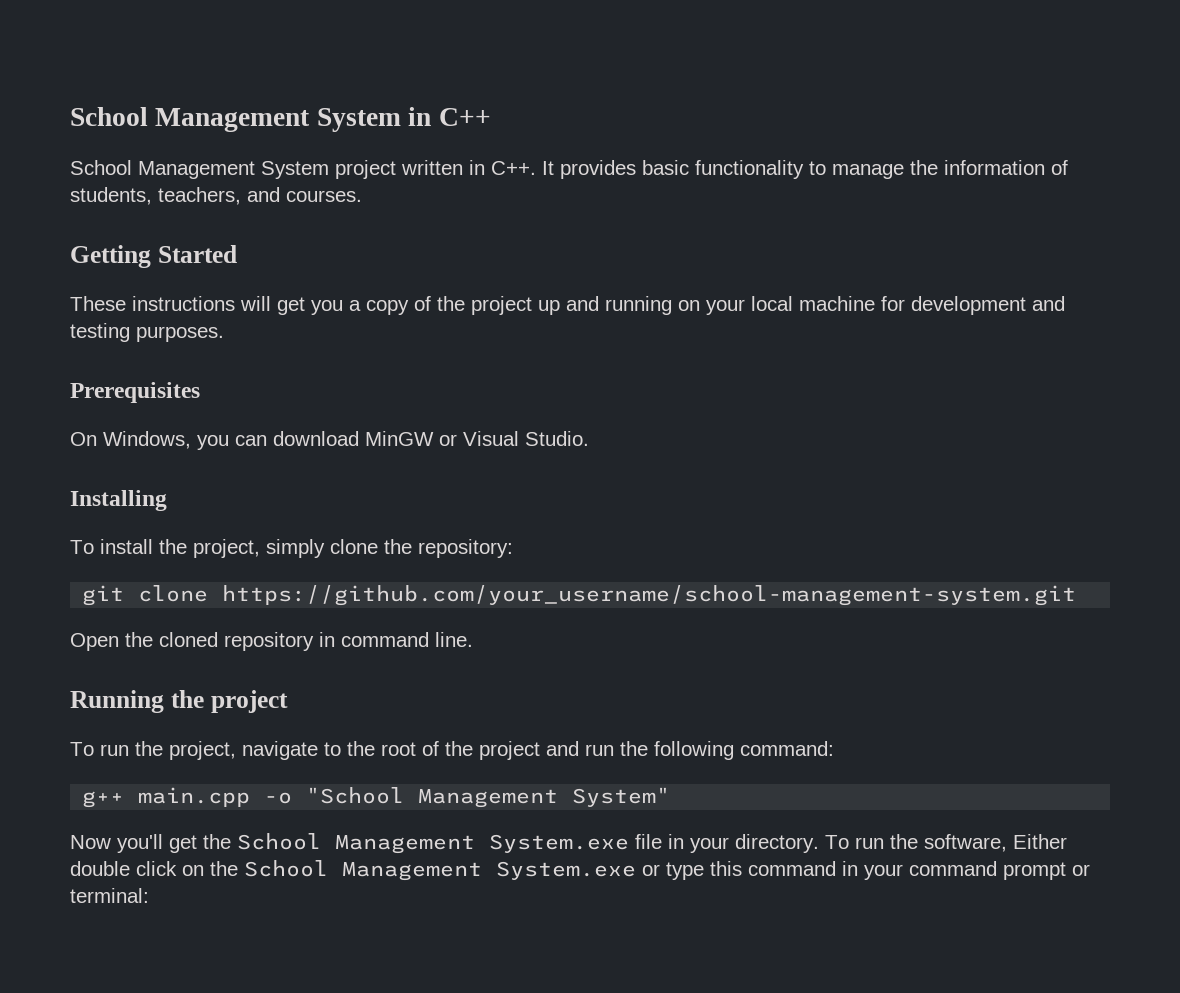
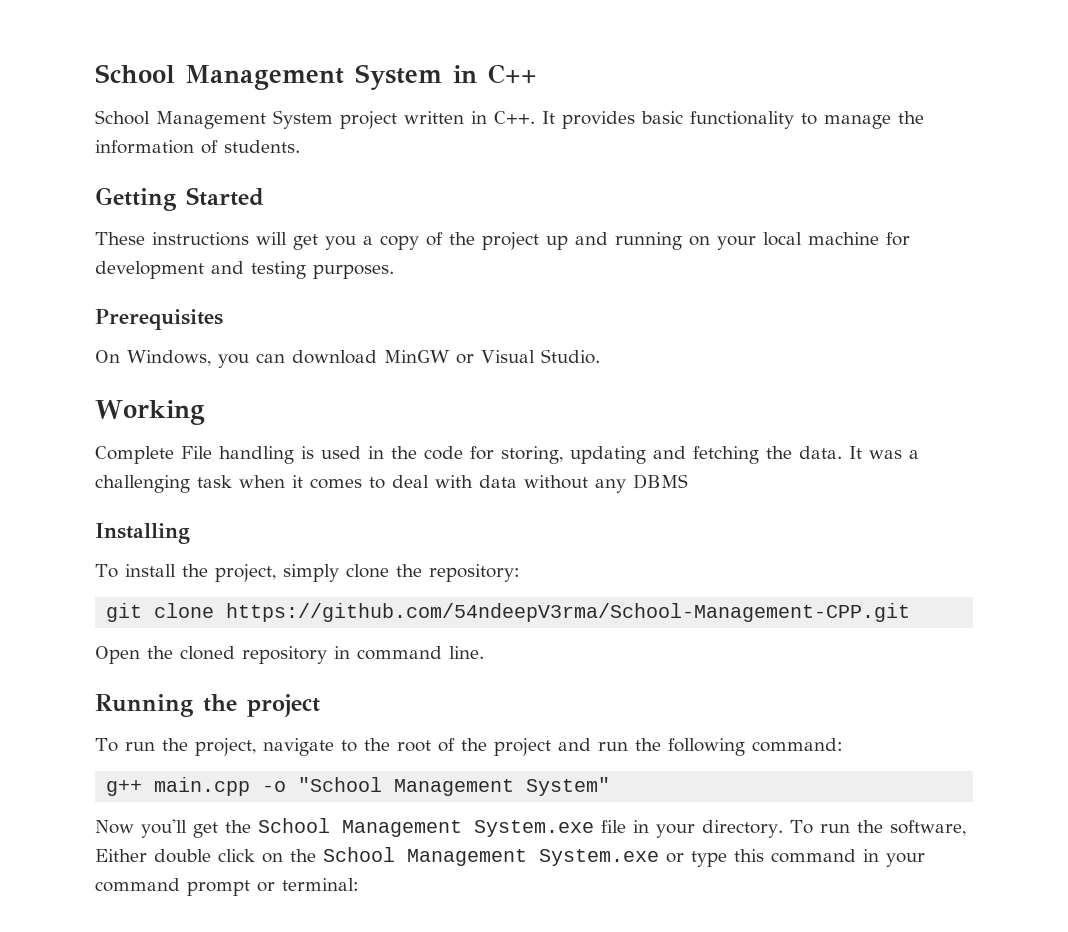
- School Management System project written in C++. It provides basic functionality to manage the information of students, teachers, and courses.
+ School Management System project written in C++. It provides basic functionality to manage the information of students.
+ Working
+ Complete File handling is used in the code for storing, updating and fetching the data. It was a challenging task when it comes to deal with data without any DBMS
- git clone https://github.com/your_username/school-management-system.git
+ git clone https://github.com/54ndeepV3rma/School-Management-CPP.git

